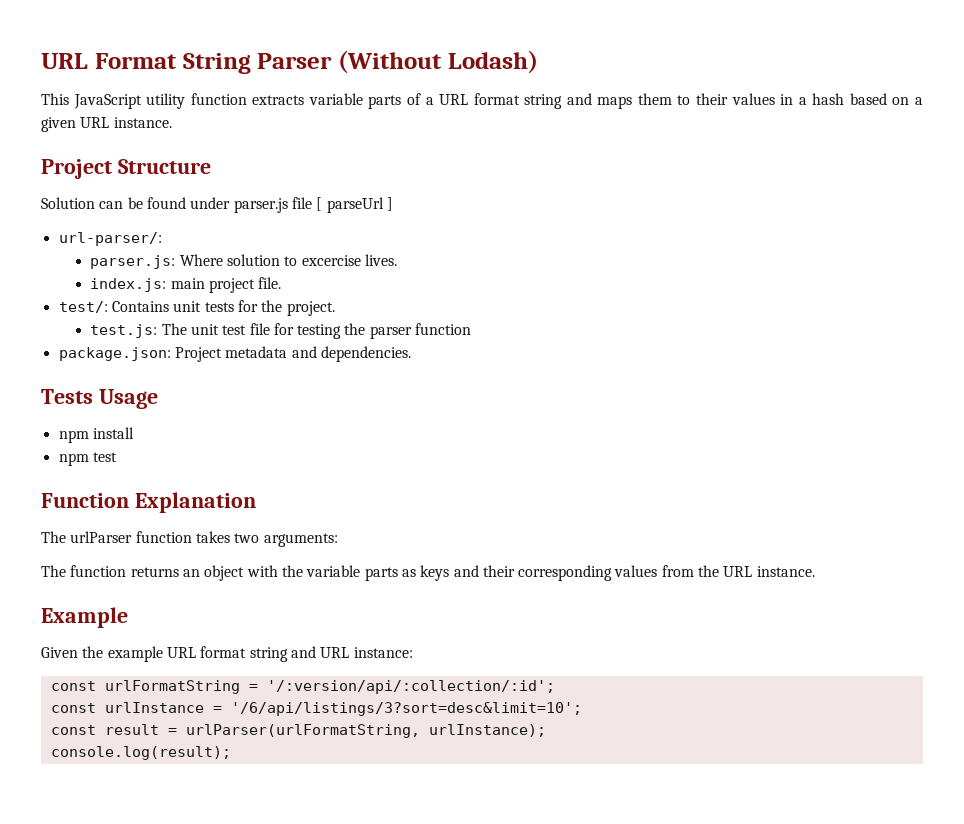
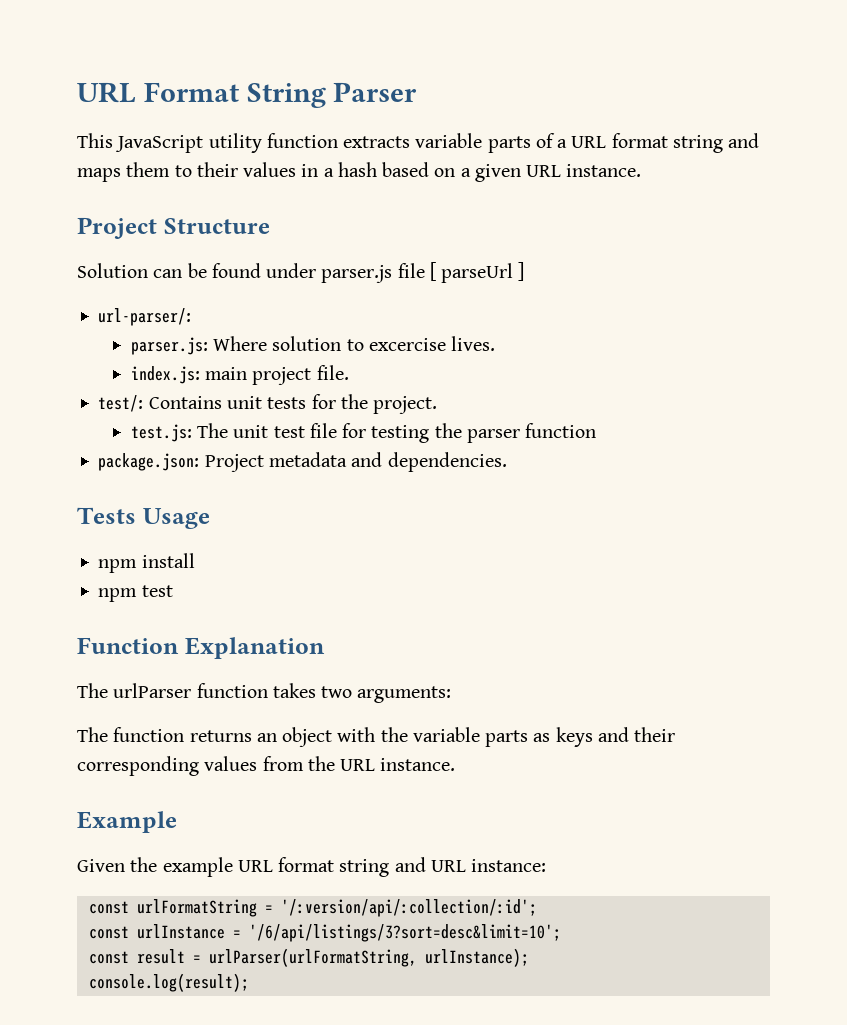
- URL Format String Parser (Without Lodash)
+ URL Format String Parser

